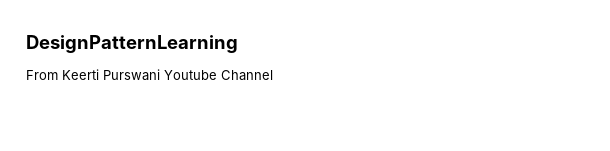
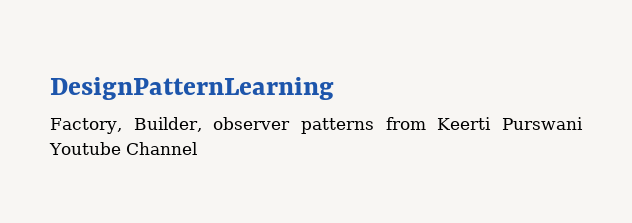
- From Keerti Purswani Youtube Channel
+ Factory, Builder, observer patterns from Keerti Purswani Youtube Channel

